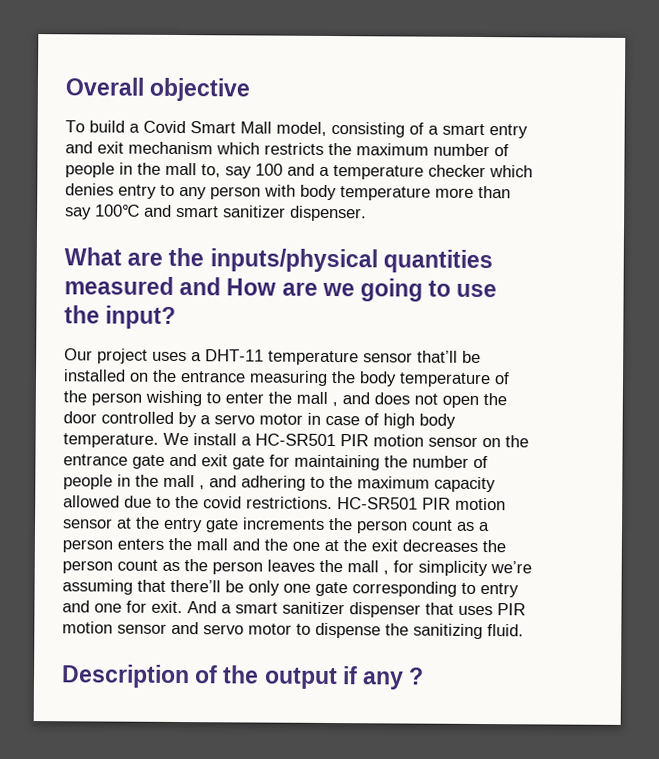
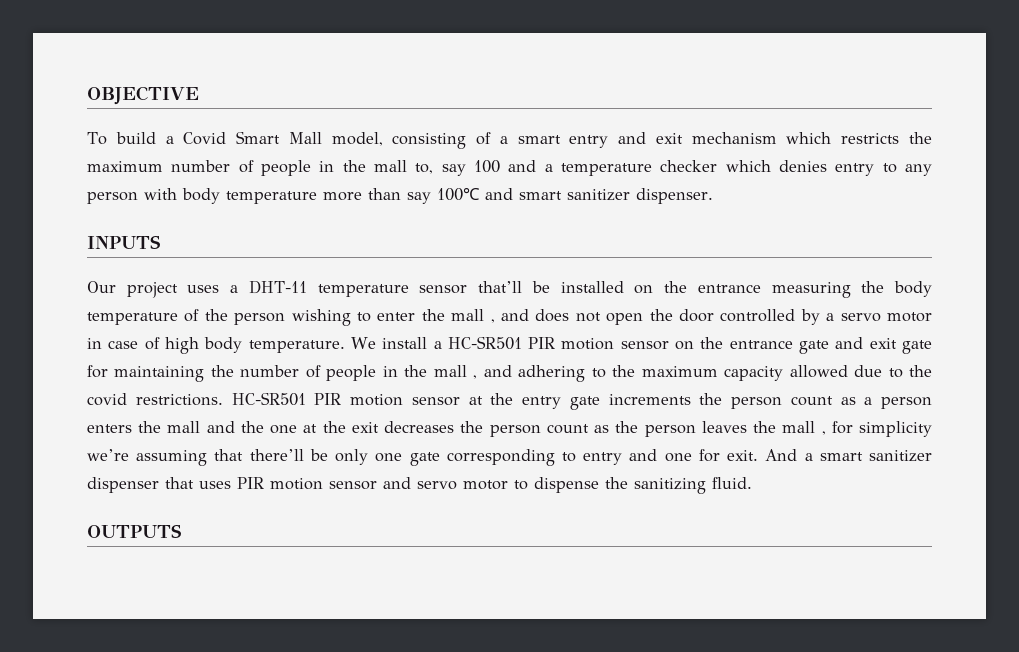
- Overall objective
+ OBJECTIVE
- What are the inputs/physical quantities measured and How are we going to use the input?
+ INPUTS
- Description of the output if any ?
+ OUTPUTS

